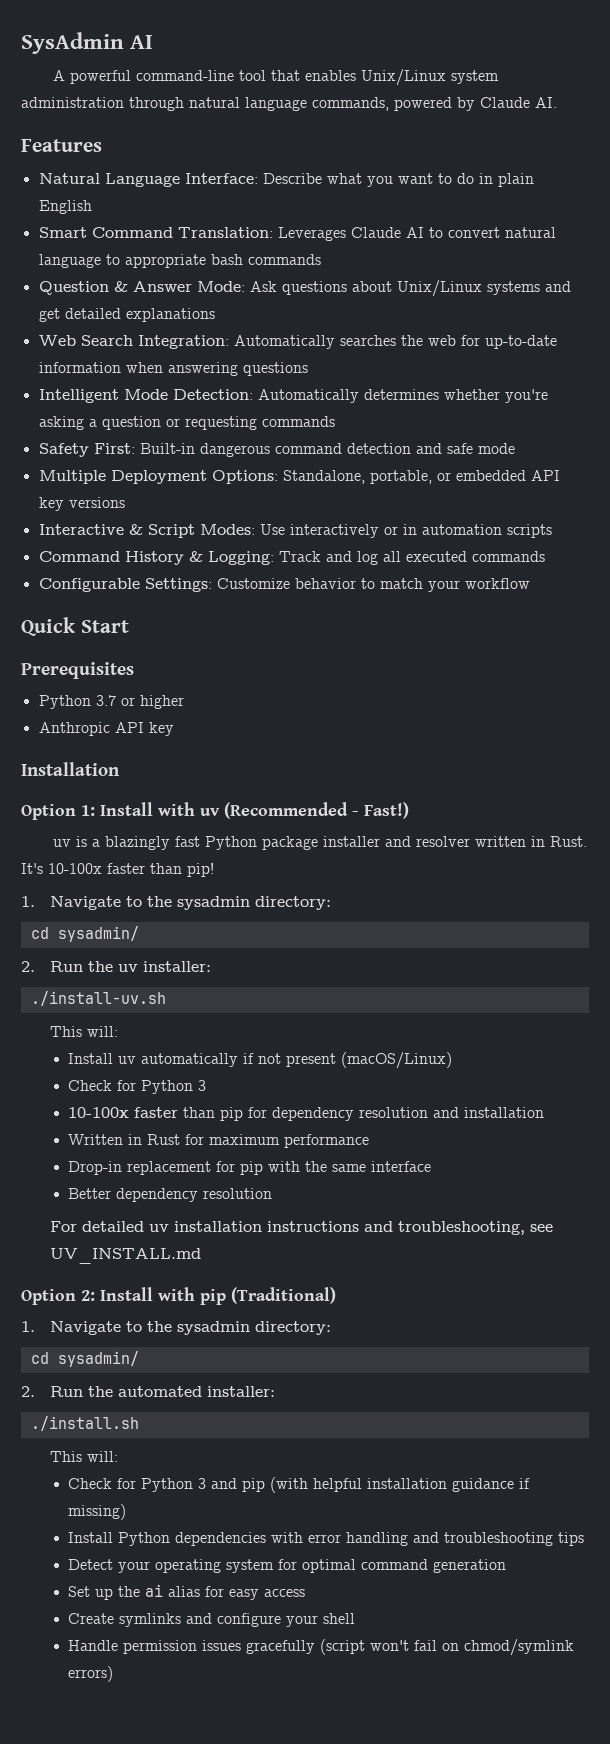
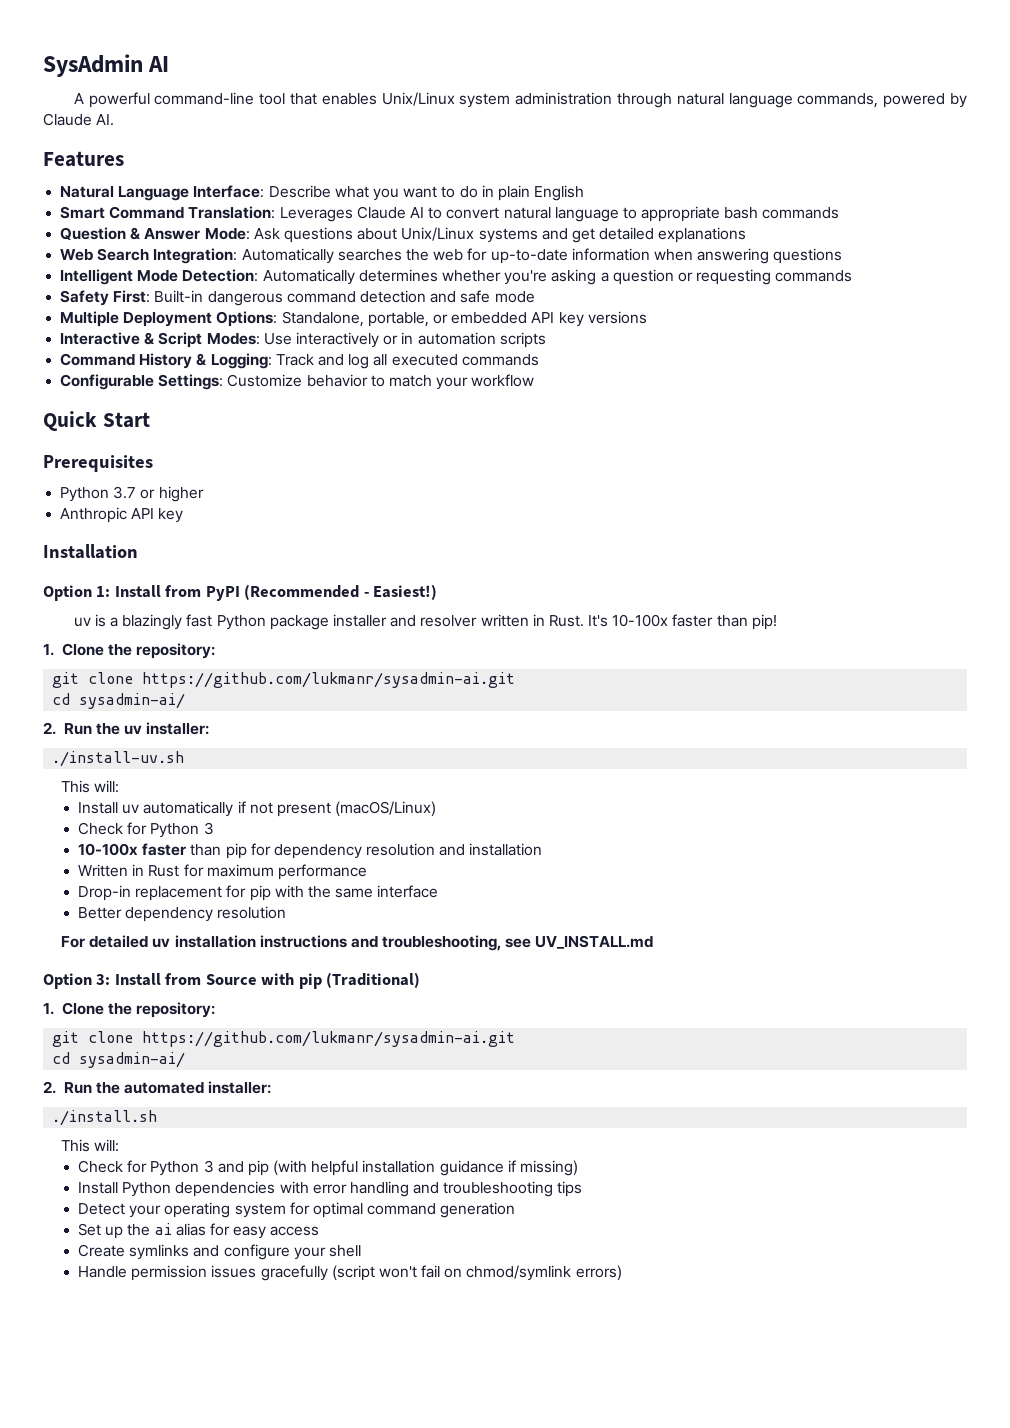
- Option 1: Install with uv (Recommended - Fast!)
+ Option 1: Install from PyPI (Recommended - Easiest!)
  It's 10-100x faster than pip!
- 1. Navigate to the sysadmin directory:
- cd sysadmin/
+ 1. Clone the repository:
+ git clone https://github.com/lukmanr/sysadmin-ai.git
+ cd sysadmin-ai/
- Option 2: Install with pip (Traditional)
- 1. Navigate to the sysadmin directory:
- cd sysadmin/
+ Option 3: Install from Source with pip (Traditional)
+ 1. Clone the repository:
+ git clone https://github.com/lukmanr/sysadmin-ai.git
+ cd sysadmin-ai/

